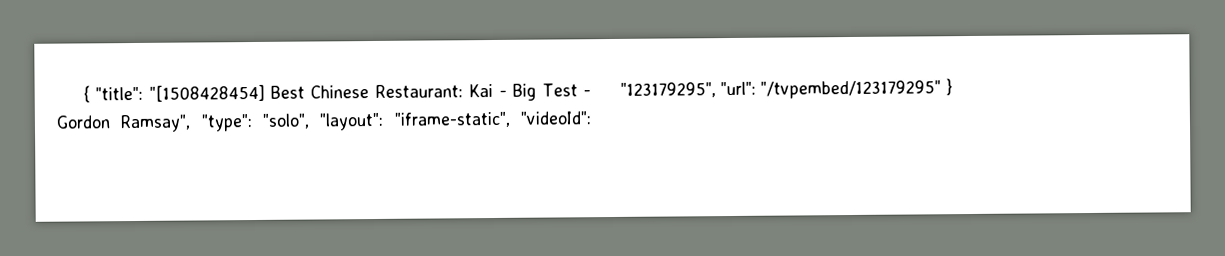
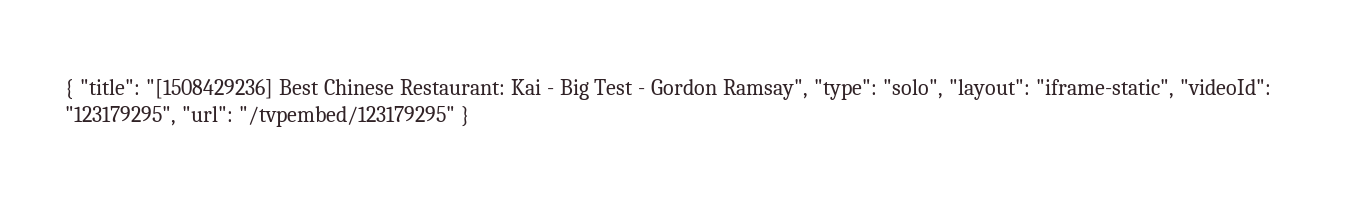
- { "title": "[1508428454] Best Chinese Restaurant: Kai - Big Test - Gordon Ramsay", "type": "solo", "layout": "iframe-static", "videoId": "123179295", "url": "/tvpembed/123179295" }
+ { "title": "[1508429236] Best Chinese Restaurant: Kai - Big Test - Gordon Ramsay", "type": "solo", "layout": "iframe-static", "videoId": "123179295", "url": "/tvpembed/123179295" }

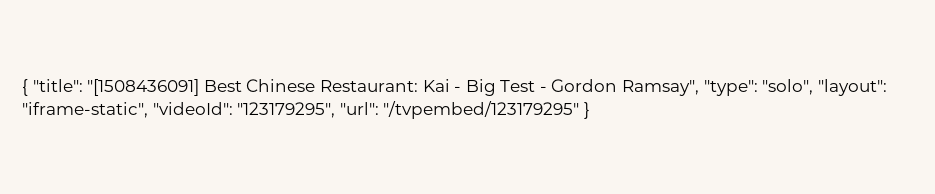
- { "title": "[1508429236] Best Chinese Restaurant: Kai - Big Test - Gordon Ramsay", "type": "solo", "layout": "iframe-static", "videoId": "123179295", "url": "/tvpembed/123179295" }
+ { "title": "[1508436091] Best Chinese Restaurant: Kai - Big Test - Gordon Ramsay", "type": "solo", "layout": "iframe-static", "videoId": "123179295", "url": "/tvpembed/123179295" }

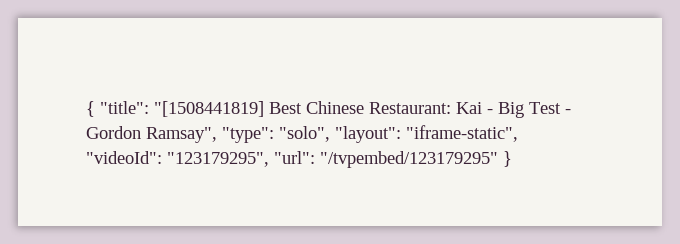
- { "title": "[1508436091] Best Chinese Restaurant: Kai - Big Test - Gordon Ramsay", "type": "solo", "layout": "iframe-static", "videoId": "123179295", "url": "/tvpembed/123179295" }
+ { "title": "[1508441819] Best Chinese Restaurant: Kai - Big Test - Gordon Ramsay", "type": "solo", "layout": "iframe-static", "videoId": "123179295", "url": "/tvpembed/123179295" }

